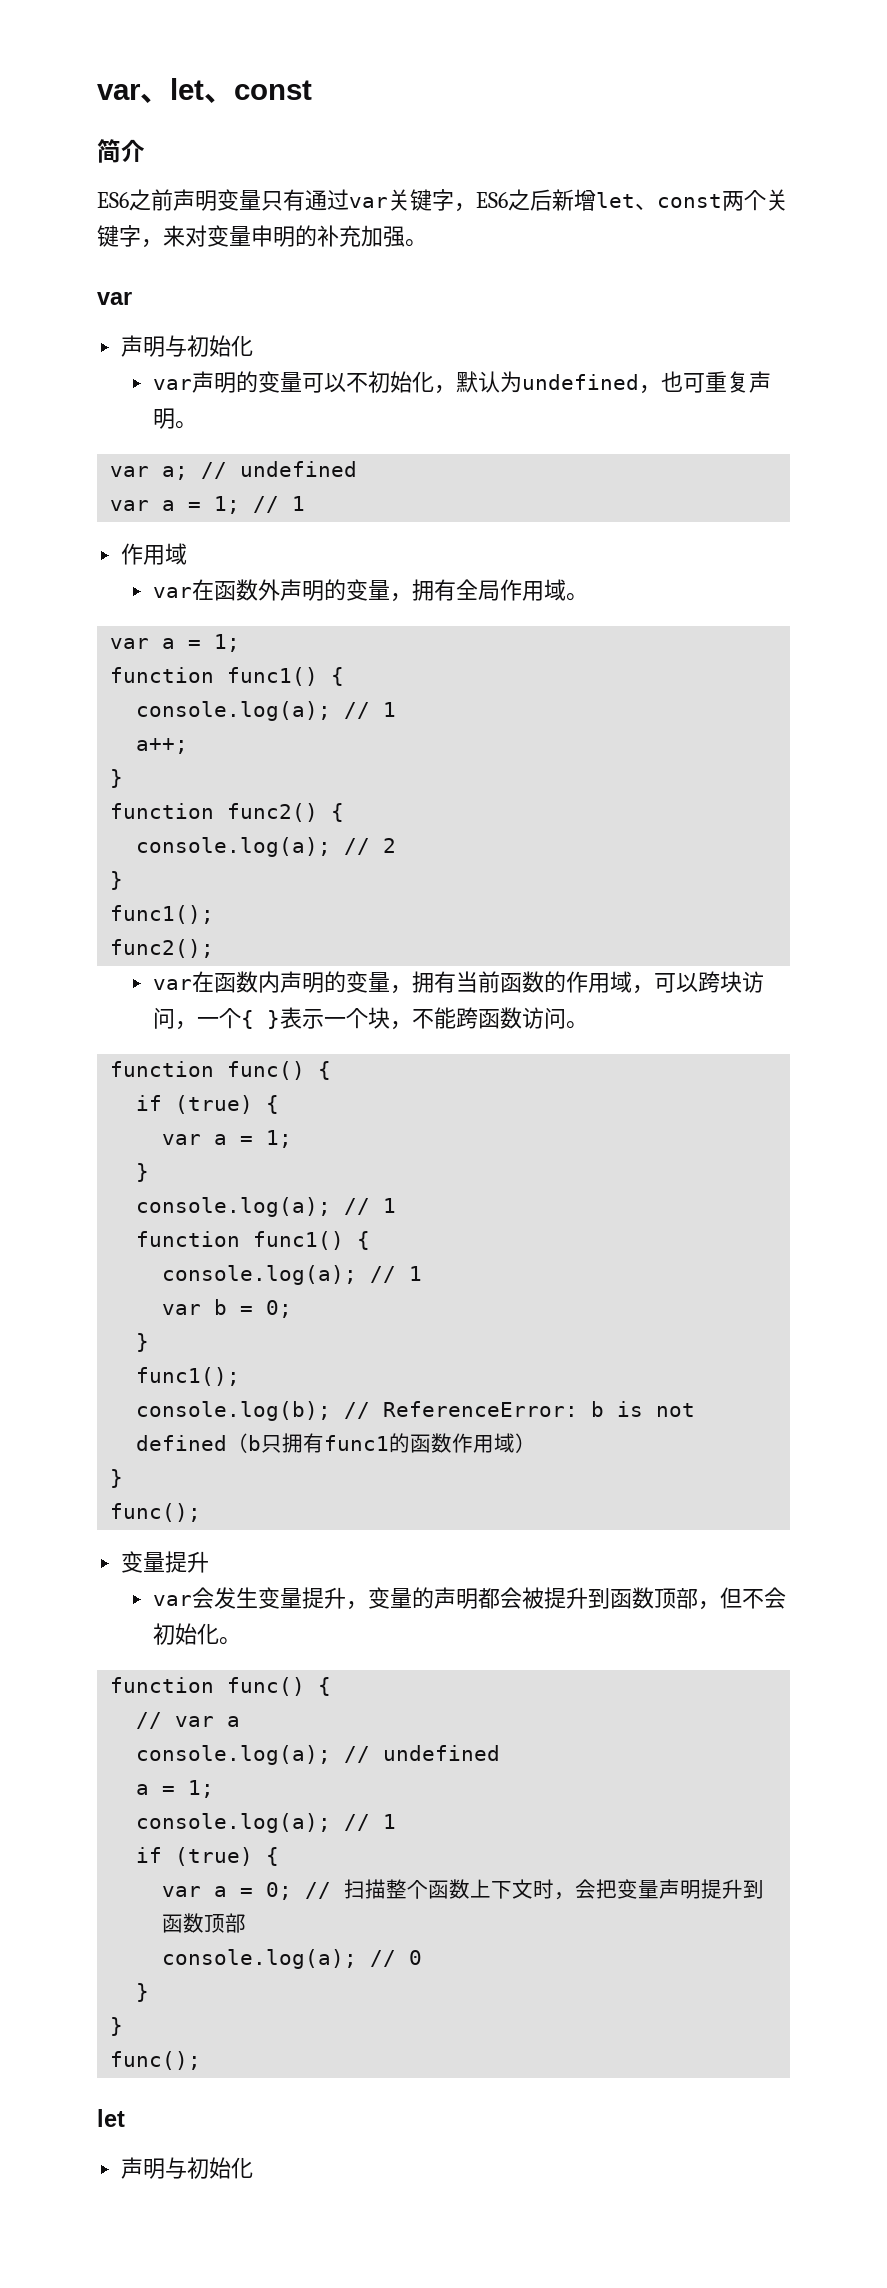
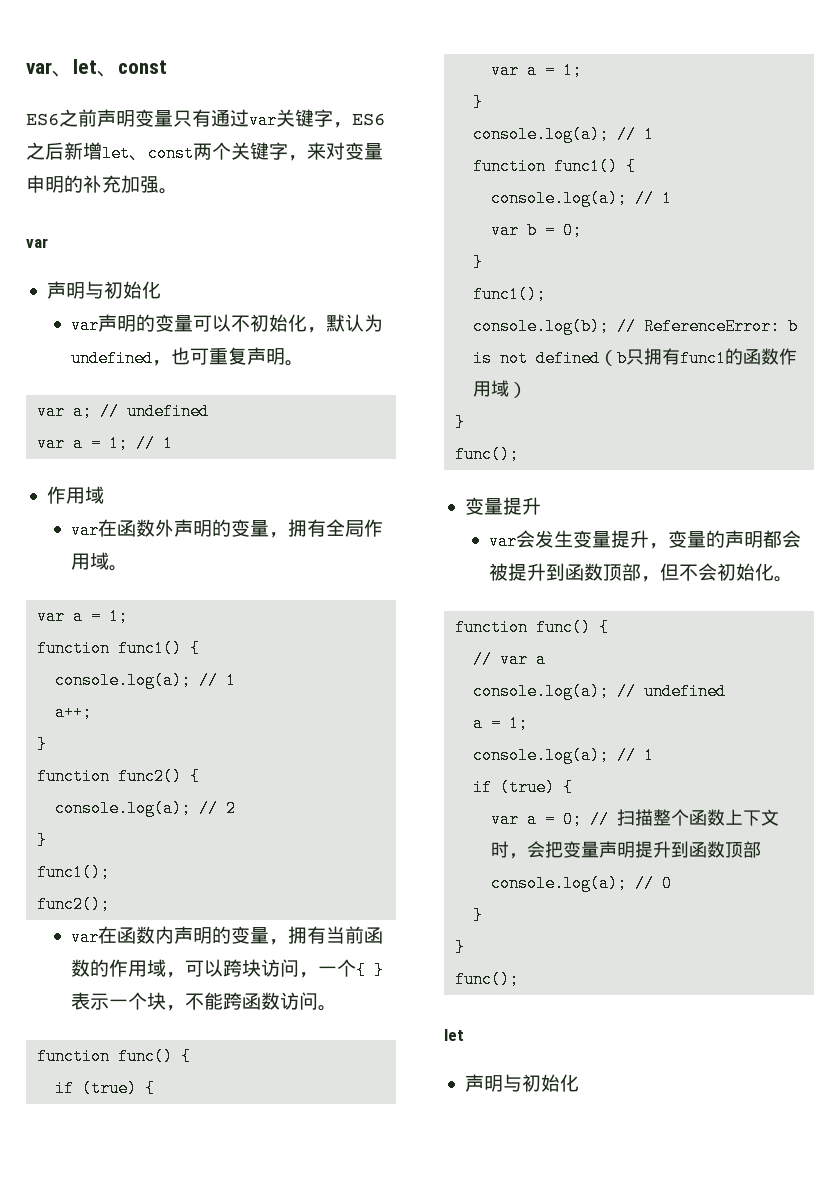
- 简介

